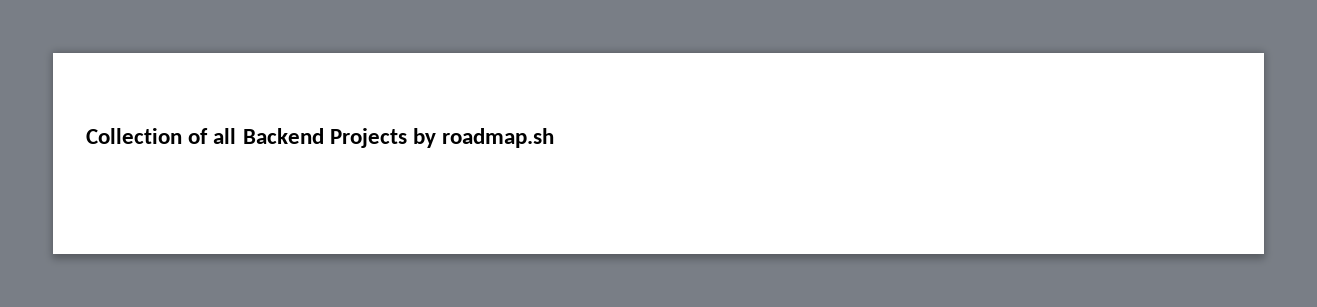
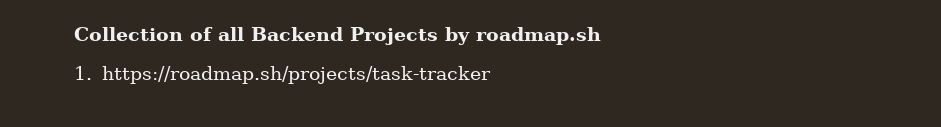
+ 1. https://roadmap.sh/projects/task-tracker

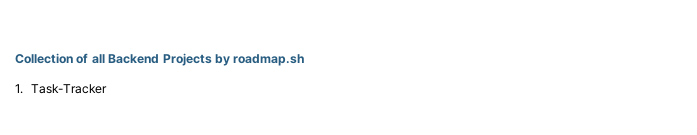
- 1. https://roadmap.sh/projects/task-tracker
+ 1. Task-Tracker

